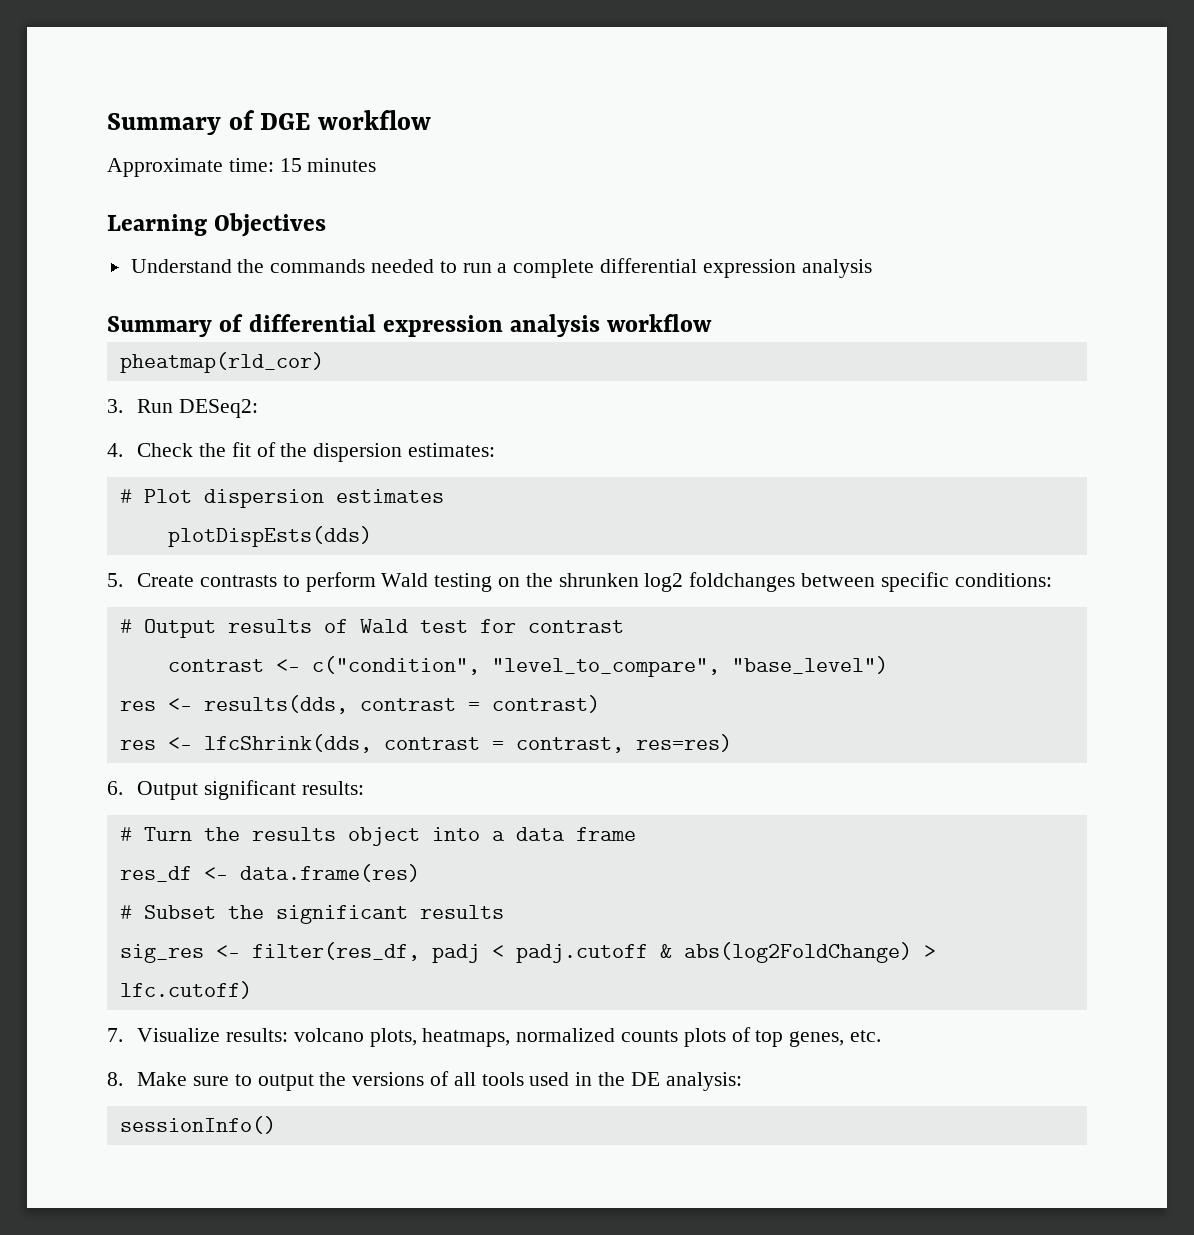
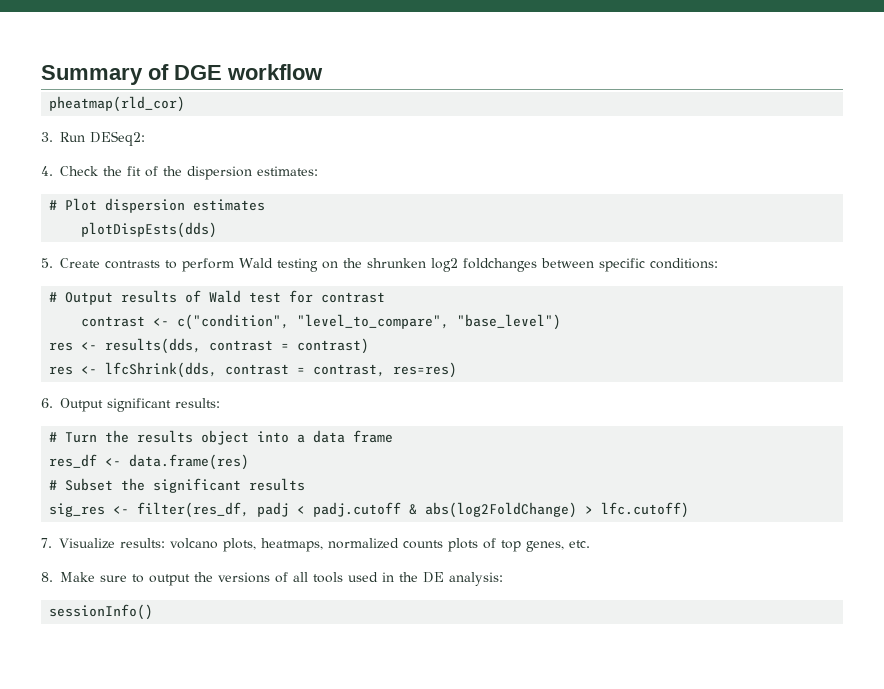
- Approximate time: 15 minutes
- Learning Objectives
- Understand the commands needed to run a complete differential expression analysis
- Summary of differential expression analysis workflow

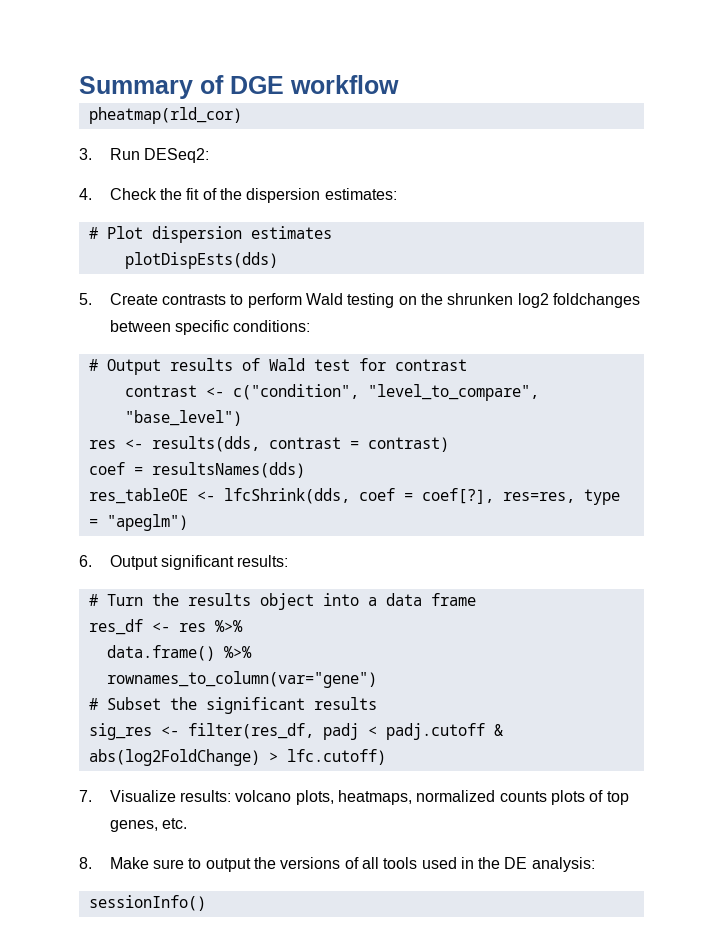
- res <- lfcShrink(dds, contrast = contrast, res=res)
+ coef = resultsNames(dds)
+ res_tableOE <- lfcShrink(dds, coef = coef[?], res=res, type = "apeglm")
- res_df <- data.frame(res)
+ res_df <- res %>%
+ data.frame() %>%
+ rownames_to_column(var="gene")

